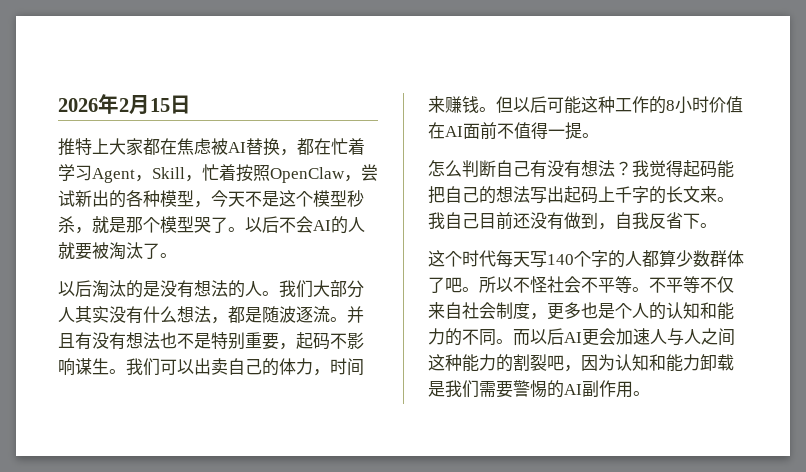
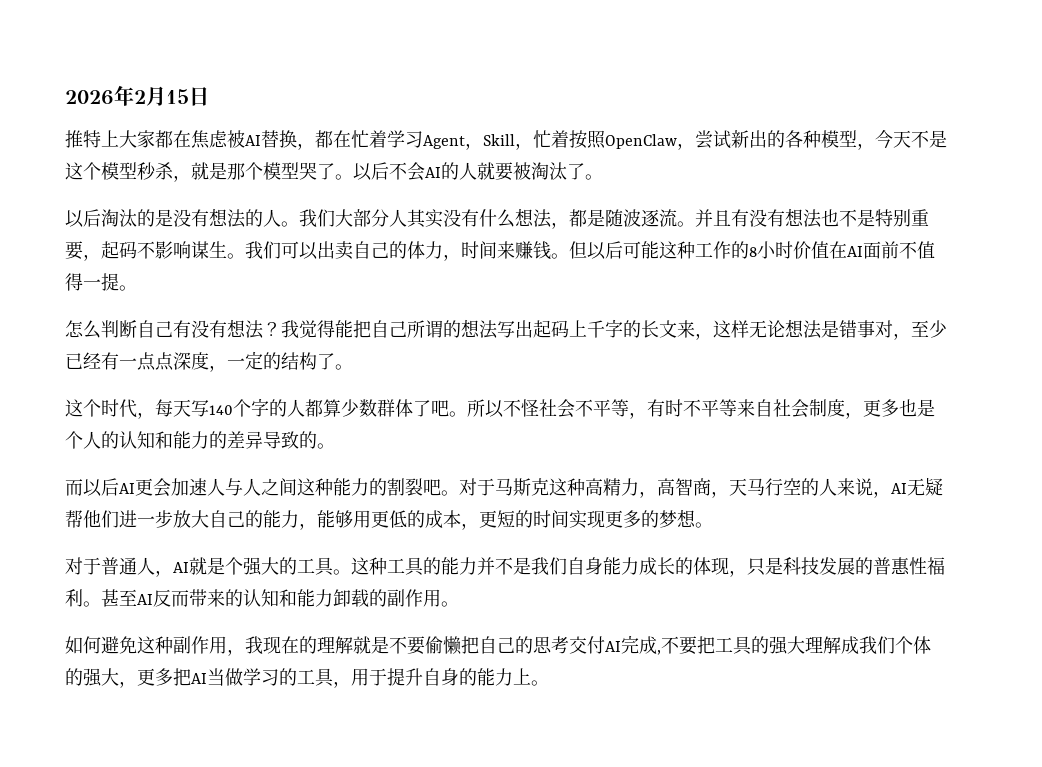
- 我觉得起码能把自己的想法写出起码上千字的长文来。我自己目前还没有做到，自我反省下。
+ 我觉得能把自己所谓的想法写出起码上千字的长文来，这样无论想法是错事对，至少已经有一点点深度，一定的结构了。
- 这个时代每天写140个字的人都算少数群体了吧。
+ 这个时代，每天写140个字的人都算少数群体了吧。
- 所以不怪社会不平等。不平等不仅来自社会制度，更多也是个人的认知和能力的不同。而以后AI更会加速人与人之间这种能力的割裂吧，因为认知和能力卸载是我们需要警惕的AI副作用。
+ 所以不怪社会不平等，有时不平等来自社会制度，更多也是个人的认知和能力的差异导致的。
+ 而以后AI更会加速人与人之间这种能力的割裂吧。对于马斯克这种高精力，高智商，天马行空的人来说，AI无疑帮他们进一步放大自己的能力，能够用更低的成本，更短的时间实现更多的梦想。
+ 对于普通人，AI就是个强大的工具。这种工具的能力并不是我们自身能力成长的体现，只是科技发展的普惠性福利。甚至AI反而带来的认知和能力卸载的副作用。
+ 如何避免这种副作用，我现在的理解就是不要偷懒把自己的思考交付AI完成,不要把工具的强大理解成我们个体的强大，更多把AI当做学习的工具，用于提升自身的能力上。

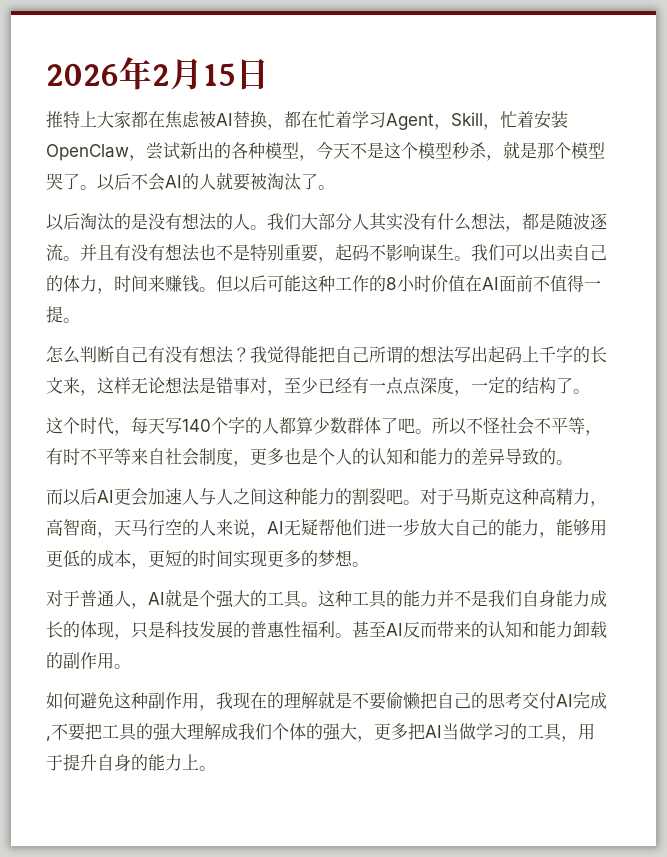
- 推特上大家都在焦虑被AI替换，都在忙着学习Agent，Skill，忙着按照OpenClaw，尝试新出的各种模型，今天不是这个模型秒杀，就是那个模型哭了。
+ 推特上大家都在焦虑被AI替换，都在忙着学习Agent，Skill，忙着安装OpenClaw，尝试新出的各种模型，今天不是这个模型秒杀，就是那个模型哭了。

